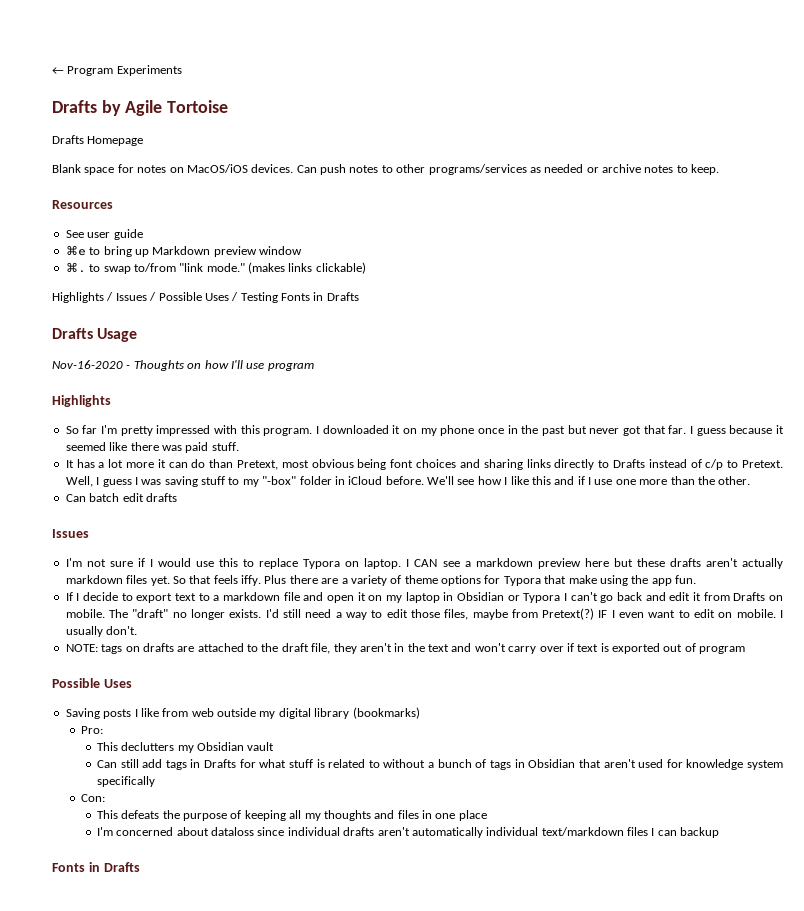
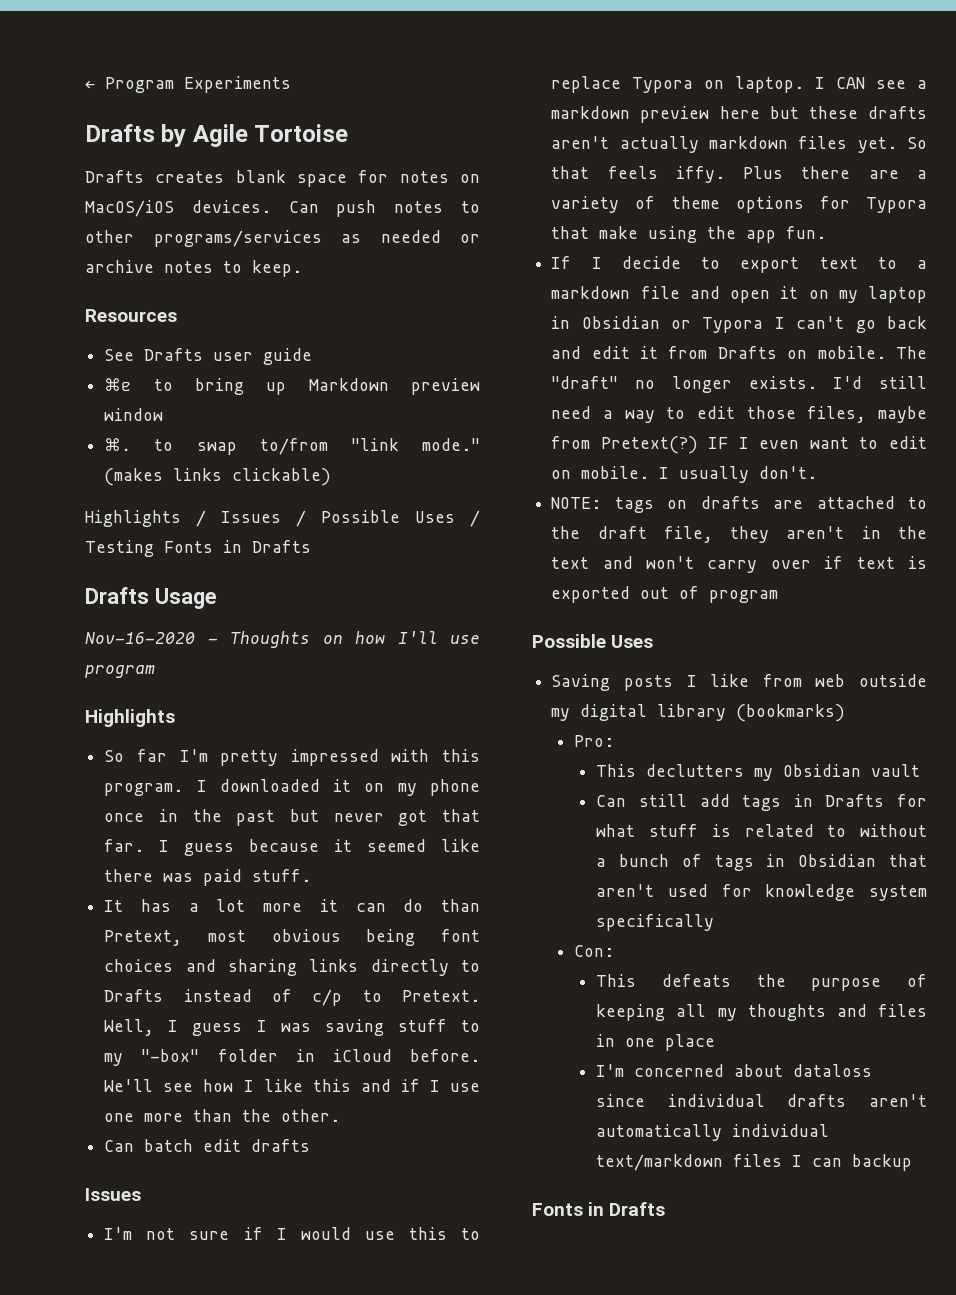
- Drafts Homepage
- Blank space for notes on MacOS/iOS devices.
+ Drafts creates blank space for notes on MacOS/iOS devices.
- See user guide
+ See Drafts user guide

